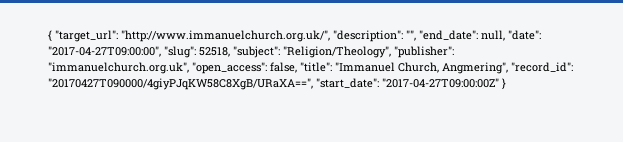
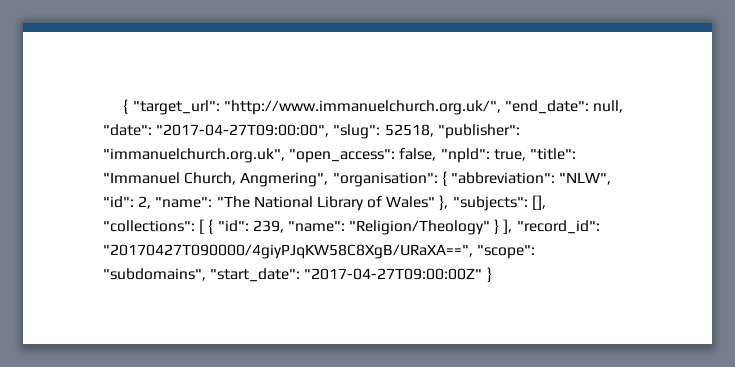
- { "target_url": "http://www.immanuelchurch.org.uk/", "description": "", "end_date": null, "date": "2017-04-27T09:00:00", "slug": 52518, "subject": "Religion/Theology", "publisher": "immanuelchurch.org.uk", "open_access": false, "title": "Immanuel Church, Angmering", "record_id": "20170427T090000/4giyPJqKW58C8XgB/URaXA==", "start_date": "2017-04-27T09:00:00Z" }
+ { "target_url": "http://www.immanuelchurch.org.uk/", "end_date": null, "date": "2017-04-27T09:00:00", "slug": 52518, "publisher": "immanuelchurch.org.uk", "open_access": false, "npld": true, "title": "Immanuel Church, Angmering", "organisation": { "abbreviation": "NLW", "id": 2, "name": "The National Library of Wales" }, "subjects": [], "collections": [ { "id": 239, "name": "Religion/Theology" } ], "record_id": "20170427T090000/4giyPJqKW58C8XgB/URaXA==", "scope": "subdomains", "start_date": "2017-04-27T09:00:00Z" }

